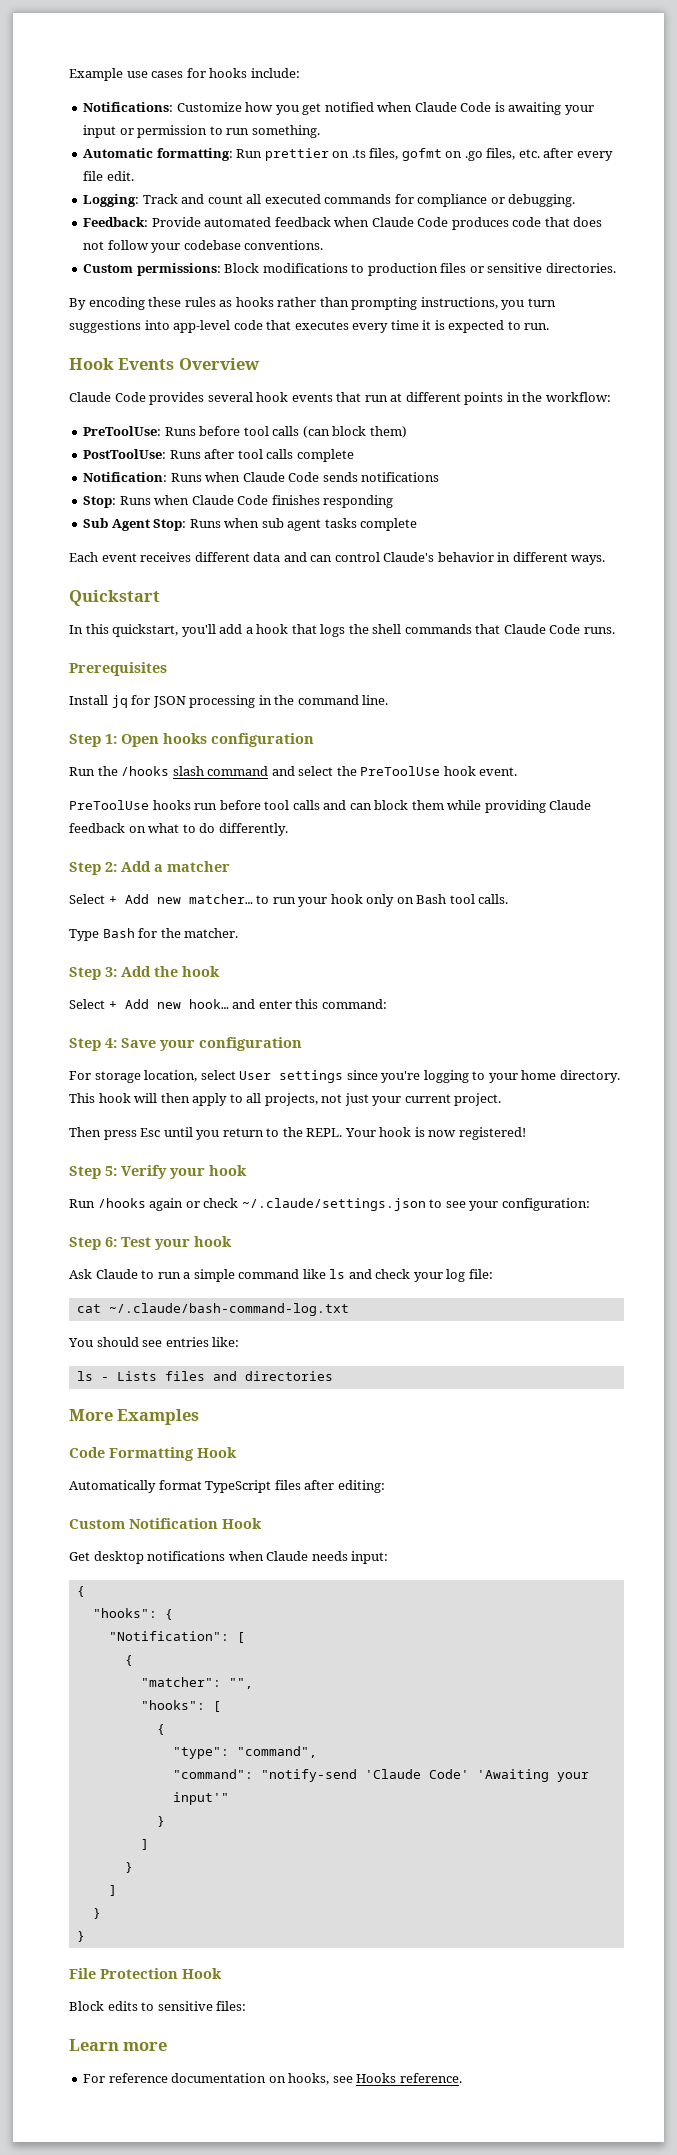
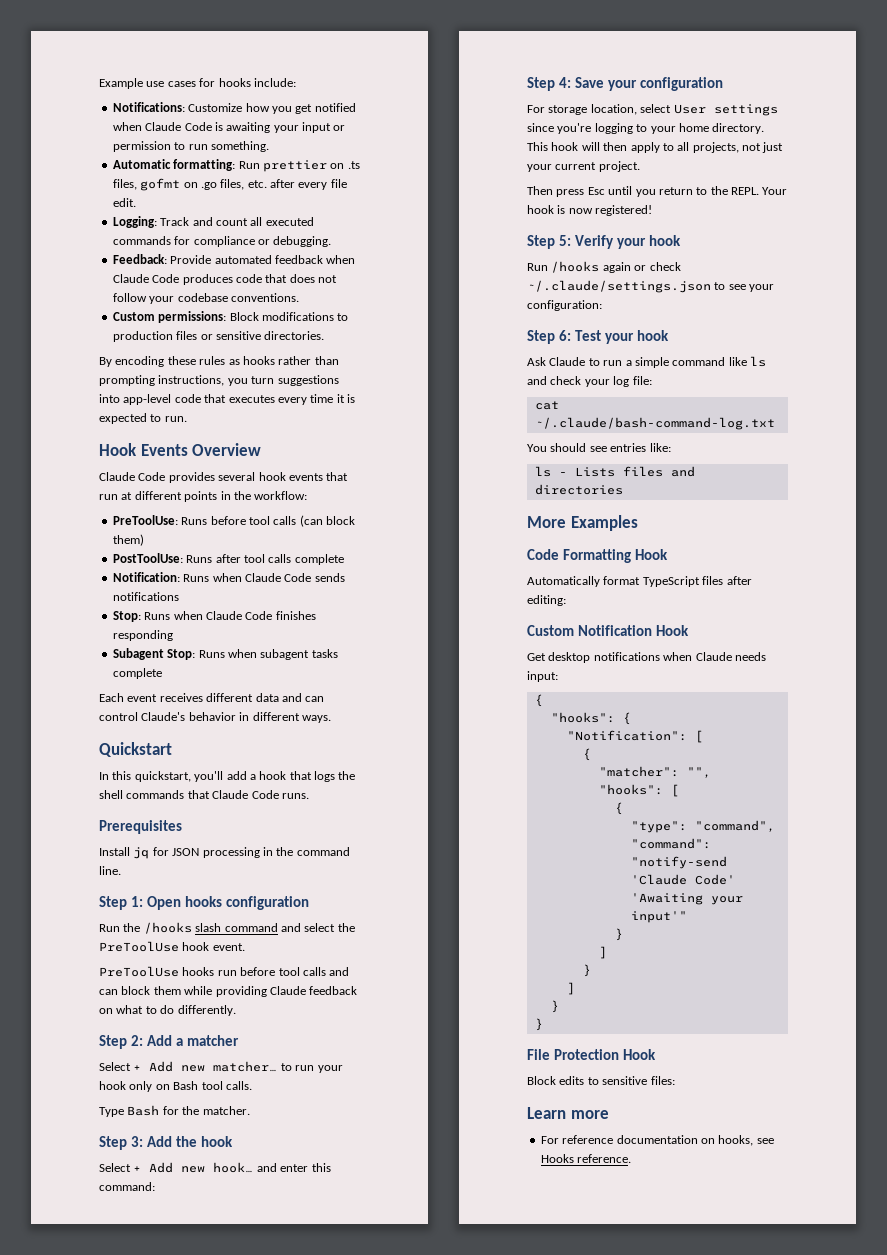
- Sub Agent Stop: Runs when sub agent tasks complete
+ Subagent Stop: Runs when subagent tasks complete

